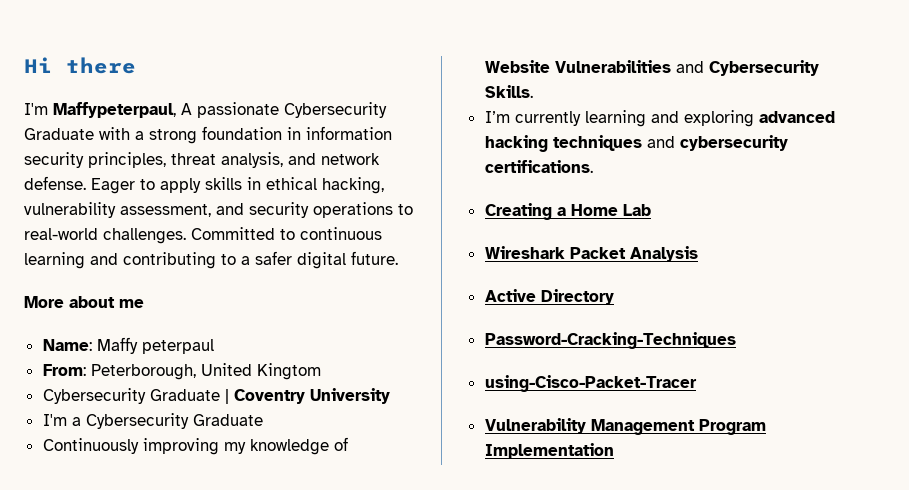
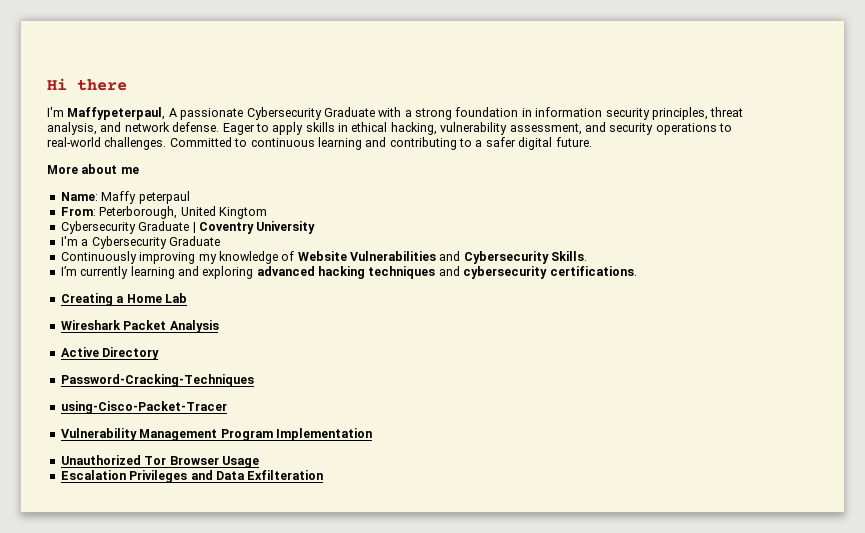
+ Unauthorized Tor Browser Usage
+ Escalation Privileges and Data Exfilteration

